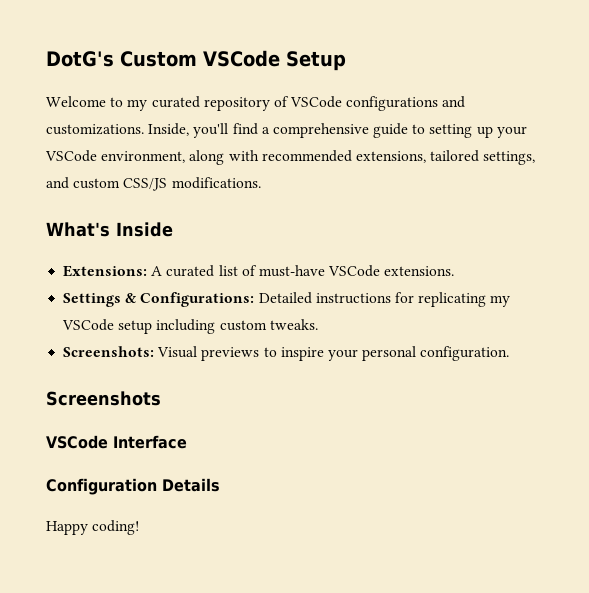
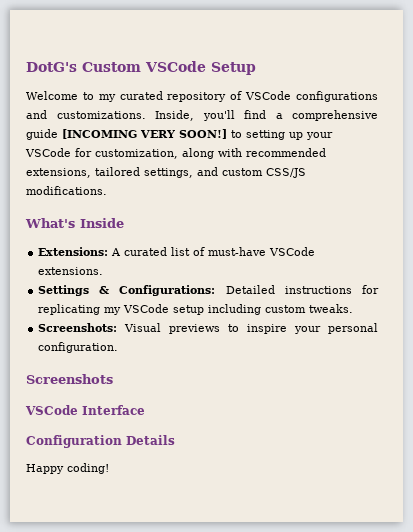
- Inside, you'll find a comprehensive guide to setting up your VSCode environment, along with recommended extensions, tailored settings, and custom CSS/JS modifications.
+ Inside, you'll find a comprehensive guide [INCOMING VERY SOON!] to setting up your VSCode for customization, along with recommended extensions, tailored settings, and custom CSS/JS modifications.

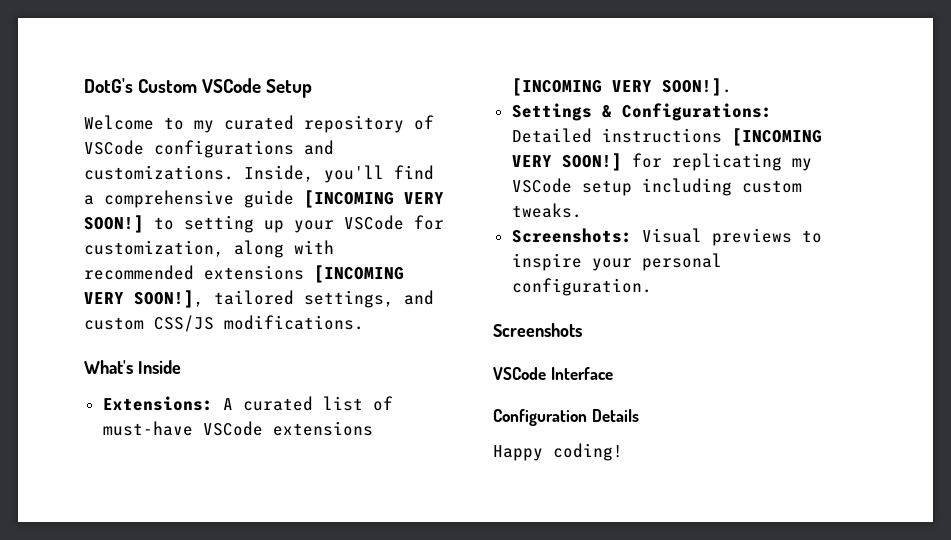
- Inside, you'll find a comprehensive guide [INCOMING VERY SOON!] to setting up your VSCode for customization, along with recommended extensions, tailored settings, and custom CSS/JS modifications.
+ Inside, you'll find a comprehensive guide [INCOMING VERY SOON!] to setting up your VSCode for customization, along with recommended extensions [INCOMING VERY SOON!], tailored settings, and custom CSS/JS modifications.
- Extensions: A curated list of must-have VSCode extensions.
+ Extensions: A curated list of must-have VSCode extensions [INCOMING VERY SOON!].
- Settings & Configurations: Detailed instructions for replicating my VSCode setup including custom tweaks.
+ Settings & Configurations: Detailed instructions [INCOMING VERY SOON!] for replicating my VSCode setup including custom tweaks.

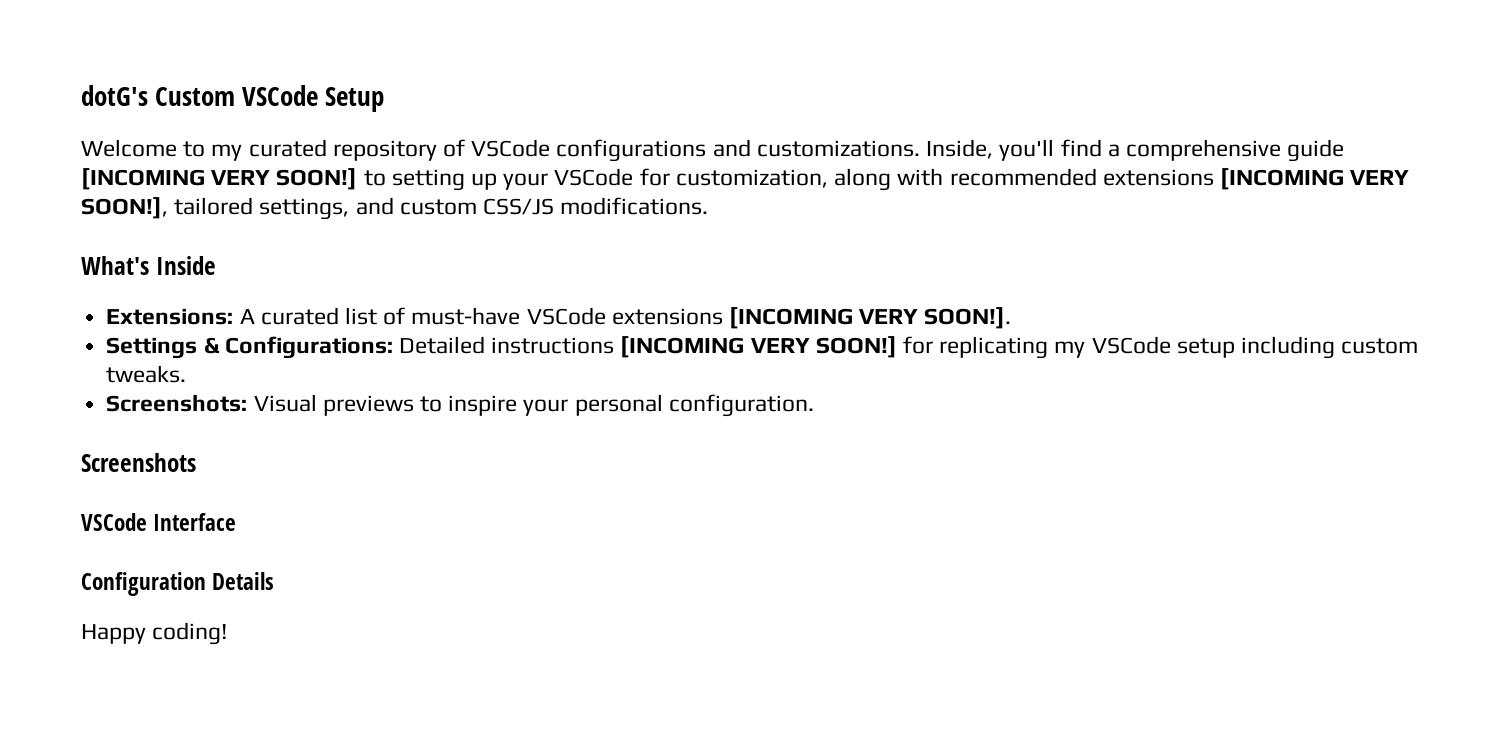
- DotG's Custom VSCode Setup
+ dotG's Custom VSCode Setup

